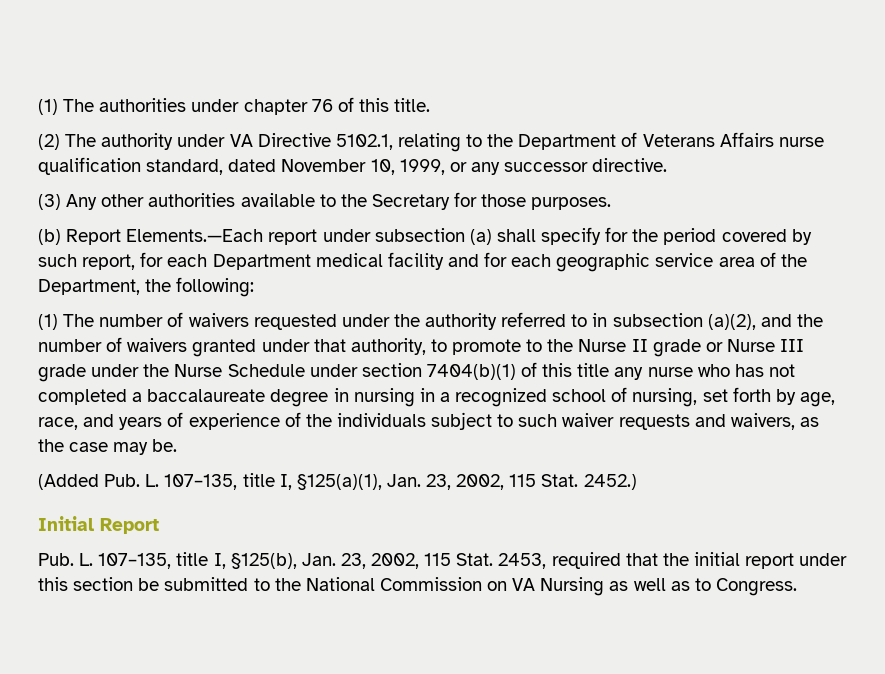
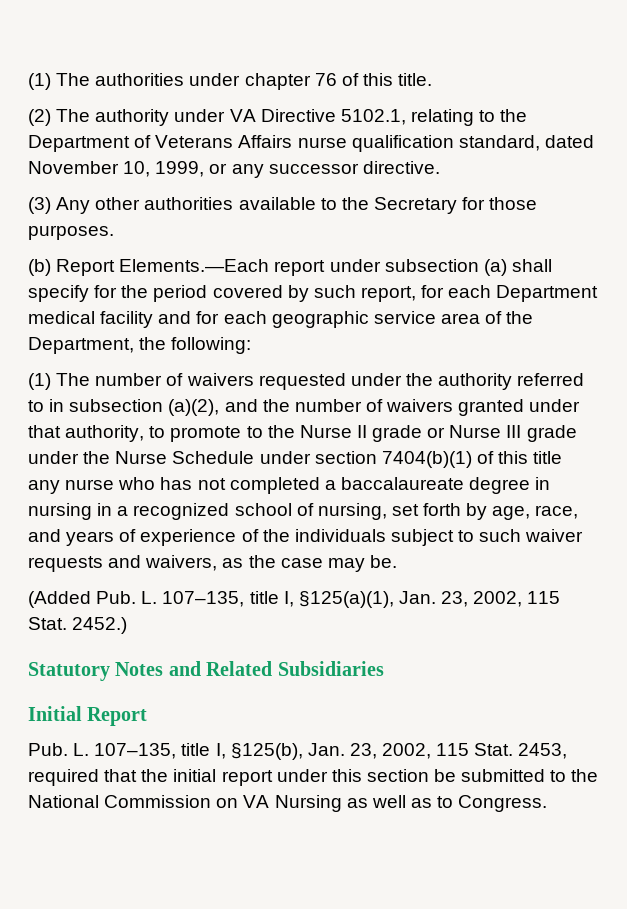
+ Statutory Notes and Related Subsidiaries

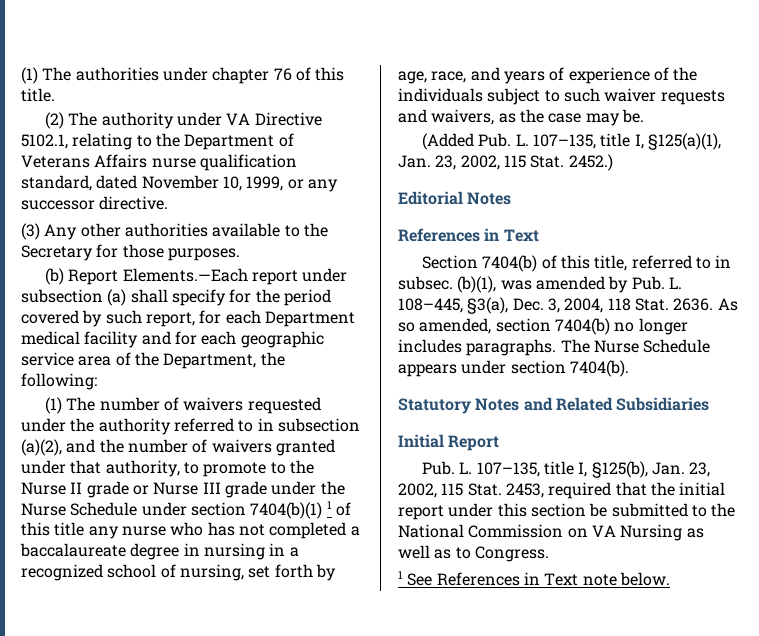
- (1) The number of waivers requested under the authority referred to in subsection (a)(2), and the number of waivers granted under that authority, to promote to the Nurse II grade or Nurse III grade under the Nurse Schedule under section 7404(b)(1) of this title any nurse who has not completed a baccalaureate degree in nursing in a recognized school of nursing, set forth by age, race, and years of experience of the individuals subject to such waiver requests and waivers, as the case may be.
+ (1) The number of waivers requested under the authority referred to in subsection (a)(2), and the number of waivers granted under that authority, to promote to the Nurse II grade or Nurse III grade under the Nurse Schedule under section 7404(b)(1) 1 of this title any nurse who has not completed a baccalaureate degree in nursing in a recognized school of nursing, set forth by age, race, and years of experience of the individuals subject to such waiver requests and waivers, as the case may be.
+ Editorial Notes
+ References in Text
+ Section 7404(b) of this title, referred to in subsec. (b)(1), was amended by Pub. L. 108–445, §3(a), Dec. 3, 2004, 118 Stat. 2636. As so amended, section 7404(b) no longer includes paragraphs. The Nurse Schedule appears under section 7404(b).
+ 1 See References in Text note below.

